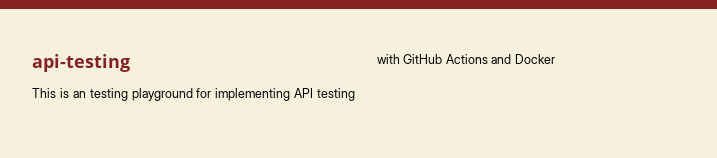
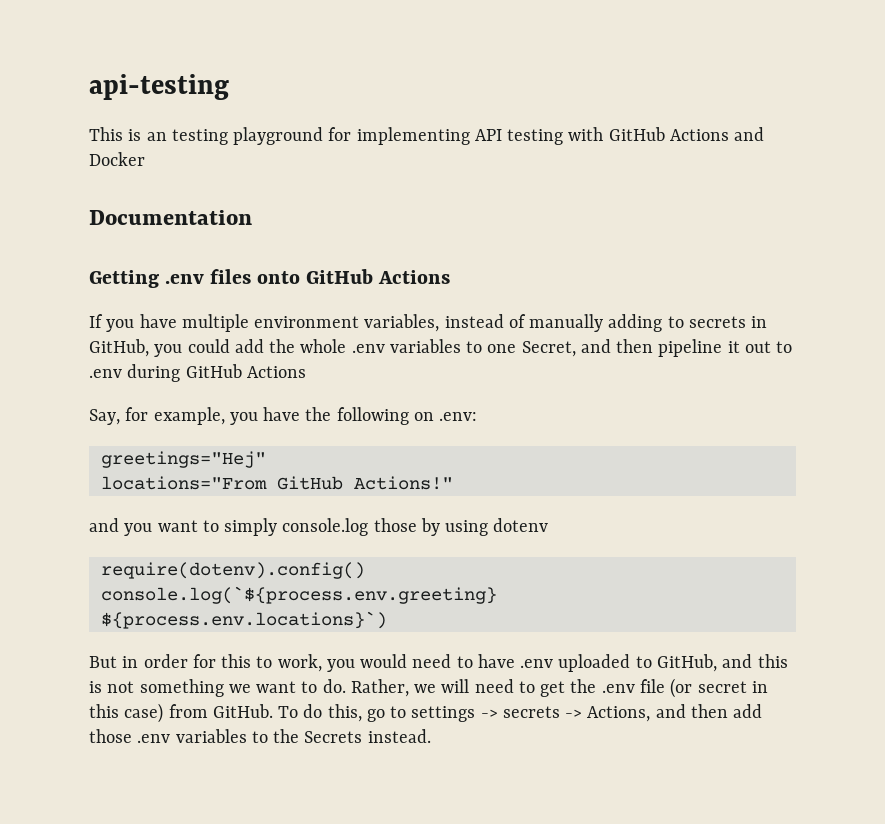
+ Documentation
+ Getting .env files onto GitHub Actions
+ If you have multiple environment variables, instead of manually adding to secrets in GitHub, you could add the whole .env variables to one Secret, and then pipeline it out to .env during GitHub Actions
+ Say, for example, you have the following on .env:
+ greetings="Hej"
+ locations="From GitHub Actions!"
+ and you want to simply console.log those by using dotenv
+ require(dotenv).config()
+ console.log(`${process.env.greeting} ${process.env.locations}`)
+ But in order for this to work, you would need to have .env uploaded to GitHub, and this is not something we want to do. Rather, we will need to get the .env file (or secret in this case) from GitHub. To do this, go to settings -> secrets -> Actions, and then add those .env variables to the Secrets instead.

